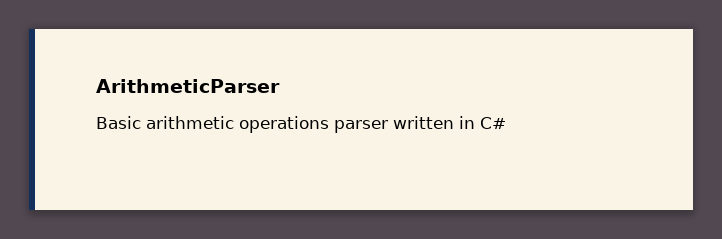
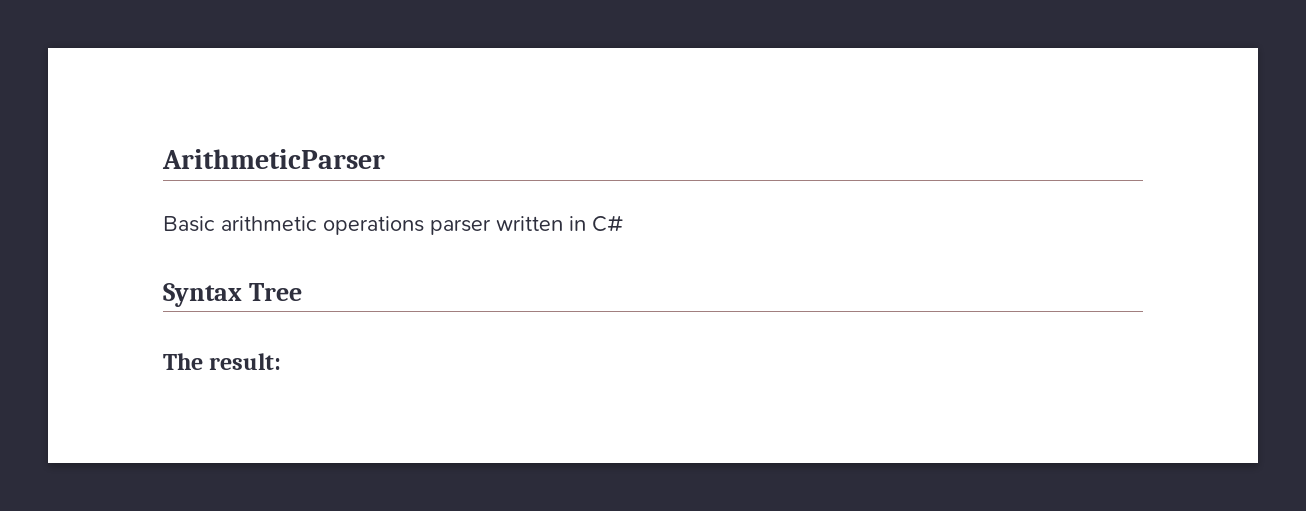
+ Syntax Tree
+ The result:

